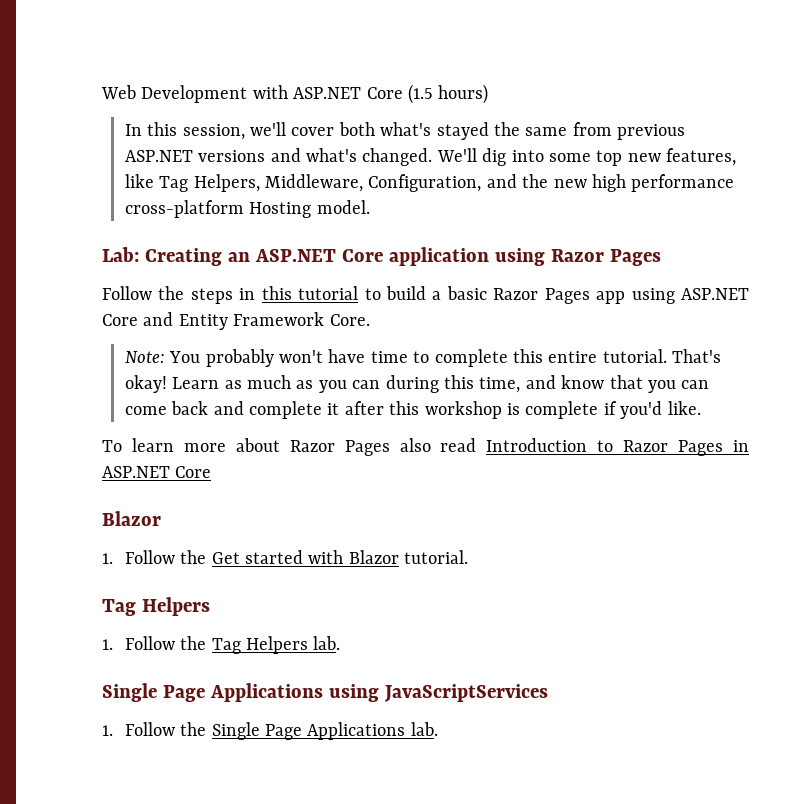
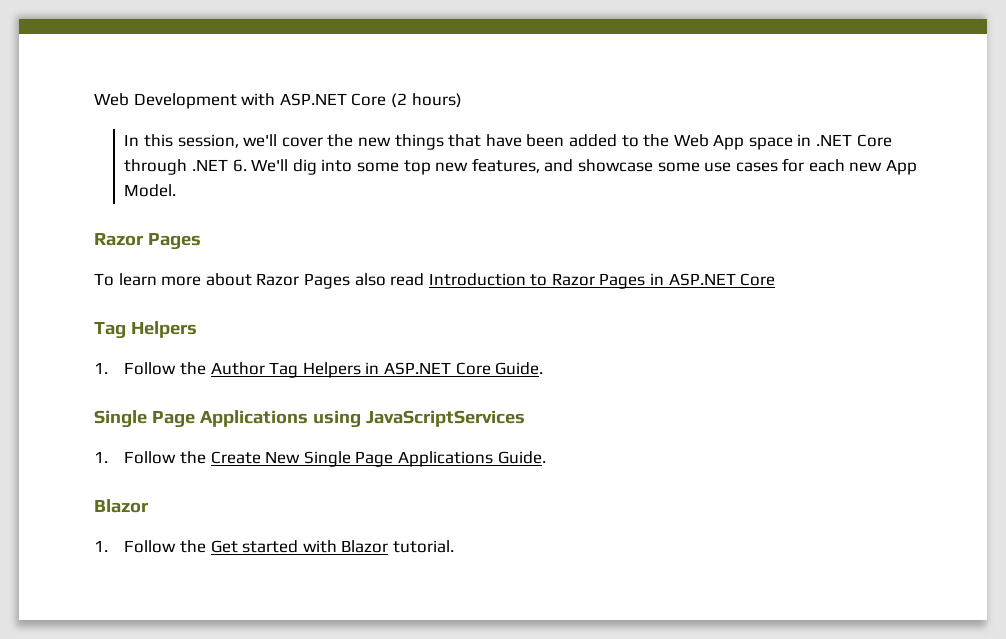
- Web Development with ASP.NET Core (1.5 hours)
+ Web Development with ASP.NET Core (2 hours)
- In this session, we'll cover both what's stayed the same from previous ASP.NET versions and what's changed. We'll dig into some top new features, like Tag Helpers, Middleware, Configuration, and the new high performance cross-platform Hosting model.
- Lab: Creating an ASP.NET Core application using Razor Pages
- Follow the steps in this tutorial to build a basic Razor Pages app using ASP.NET Core and Entity Framework Core.
- Note: You probably won't have time to complete this entire tutorial. That's okay! Learn as much as you can during this time, and know that you can come back and complete it after this workshop is complete if you'd like.
+ In this session, we'll cover the new things that have been added to the Web App space in .NET Core through .NET 6. We'll dig into some top new features, and showcase some use cases for each new App Model.
+ Razor Pages
  To learn more about Razor Pages also read Introduction to Razor Pages in ASP.NET Core
+ Tag Helpers
+ 1. Follow the Author Tag Helpers in ASP.NET Core Guide.
+ Single Page Applications using JavaScriptServices
+ 1. Follow the Create New Single Page Applications Guide.
  1. Follow the Get started with Blazor tutorial.
- Tag Helpers
- 1. Follow the Tag Helpers lab.
- Single Page Applications using JavaScriptServices
- 1. Follow the Single Page Applications lab.

